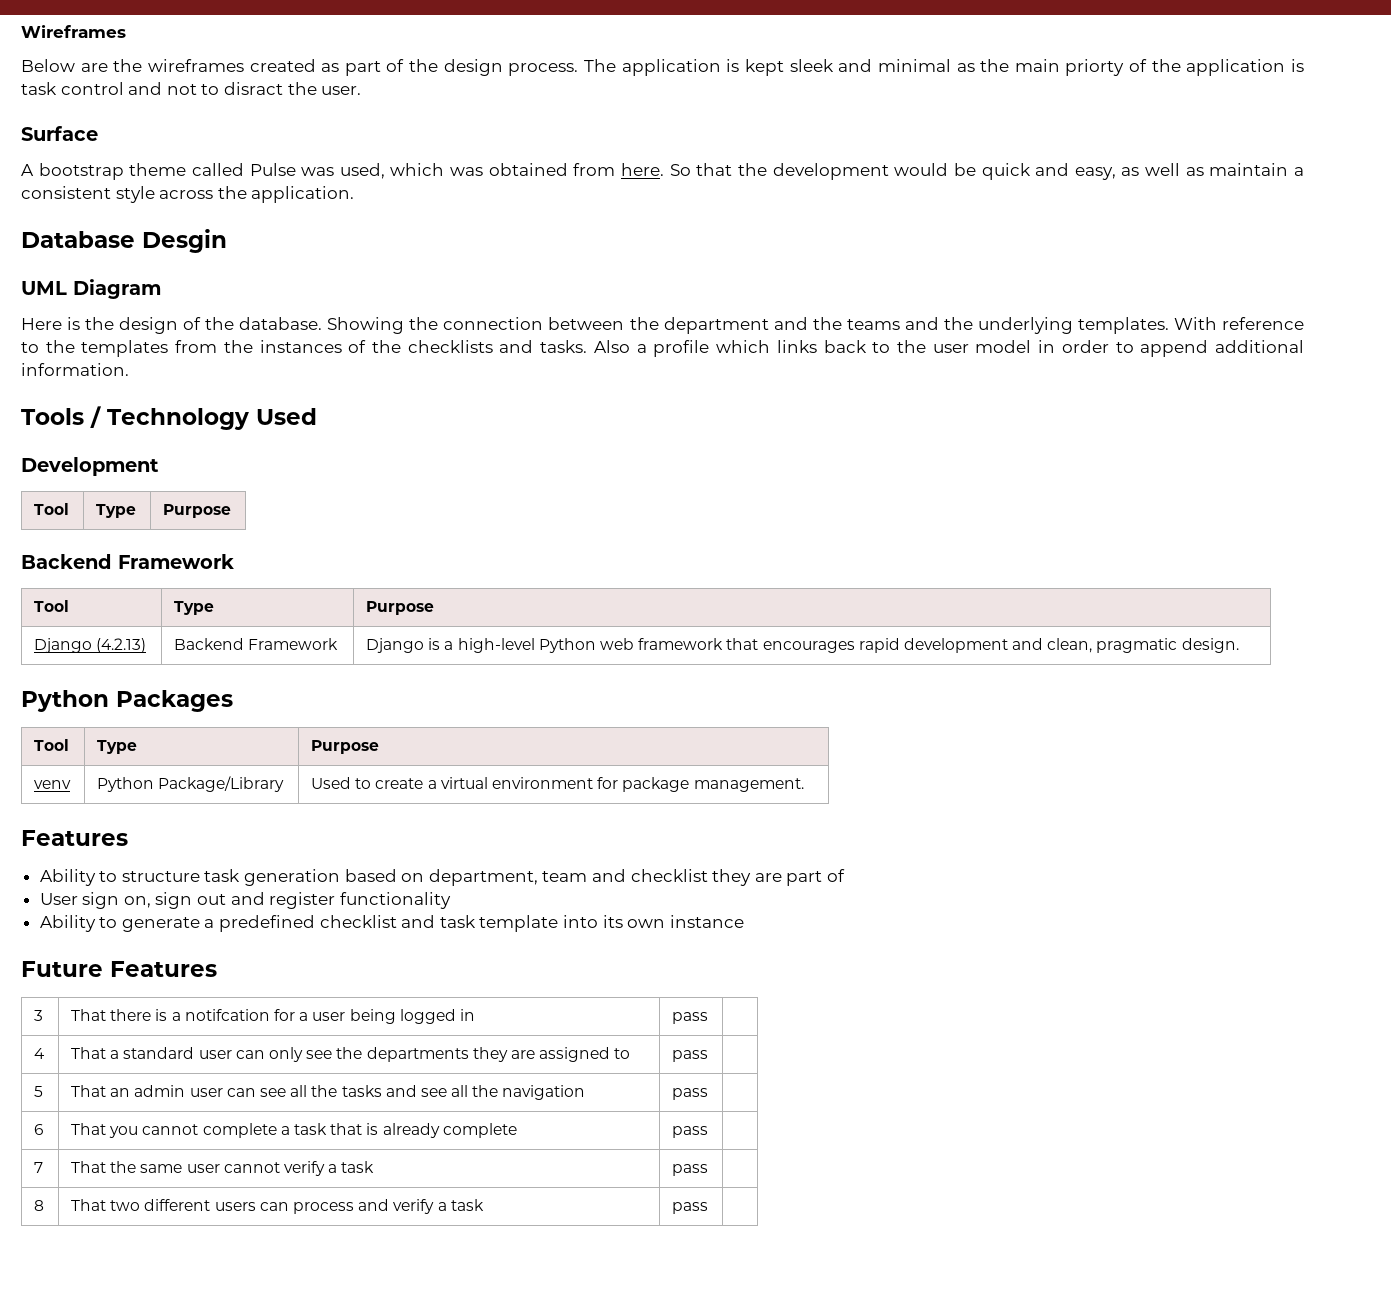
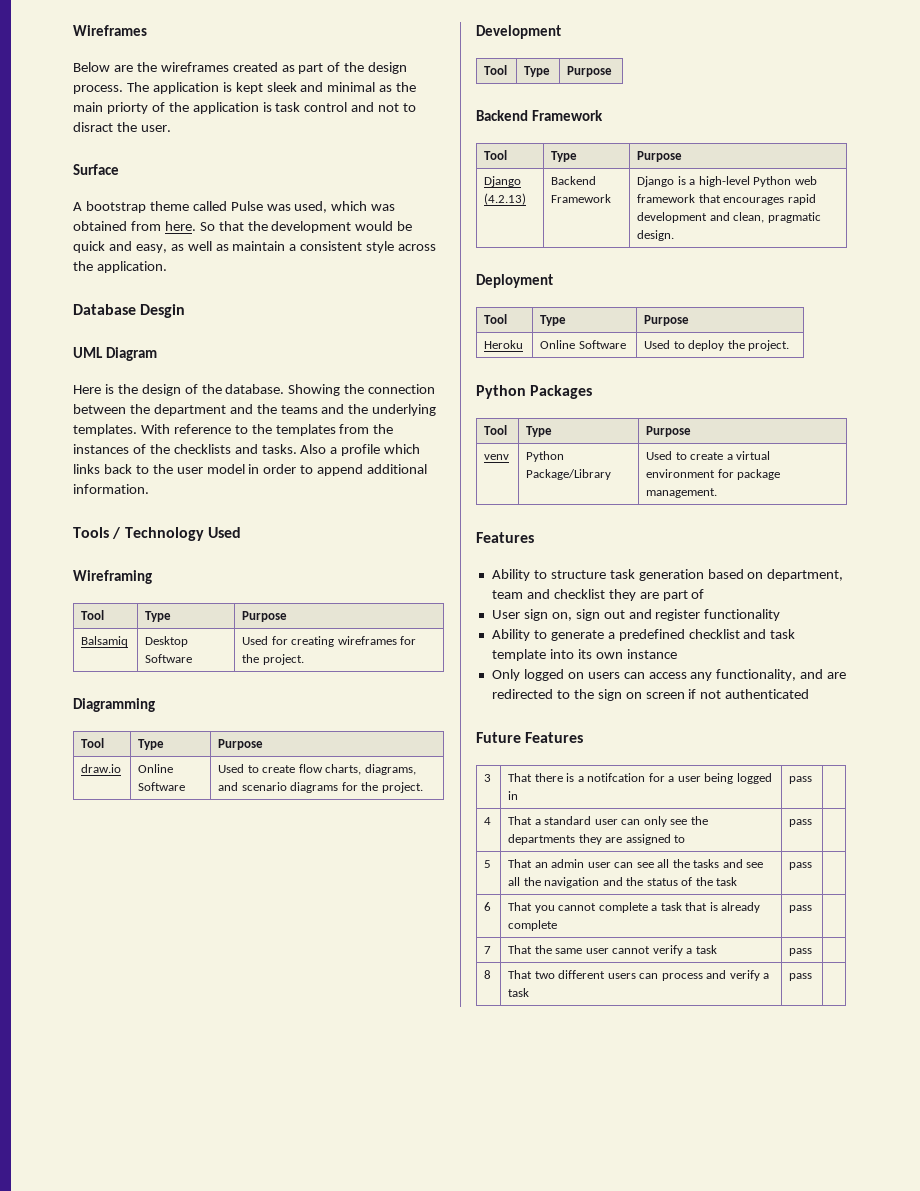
+ Wireframing
+ Tool | Type | Purpose
+ Balsamiq | Desktop Software | Used for creating wireframes for the project.
+ Diagramming
+ Tool | Type | Purpose
+ draw.io | Online Software | Used to create flow charts, diagrams, and scenario diagrams for the project.
+ Deployment
+ Tool | Type | Purpose
+ Heroku | Online Software | Used to deploy the project.
+ Only logged on users can access any functionality, and are redirected to the sign on screen if not authenticated
- 5 | That an admin user can see all the tasks and see all the navigation | pass |
+ 5 | That an admin user can see all the tasks and see all the navigation and the status of the task | pass |

